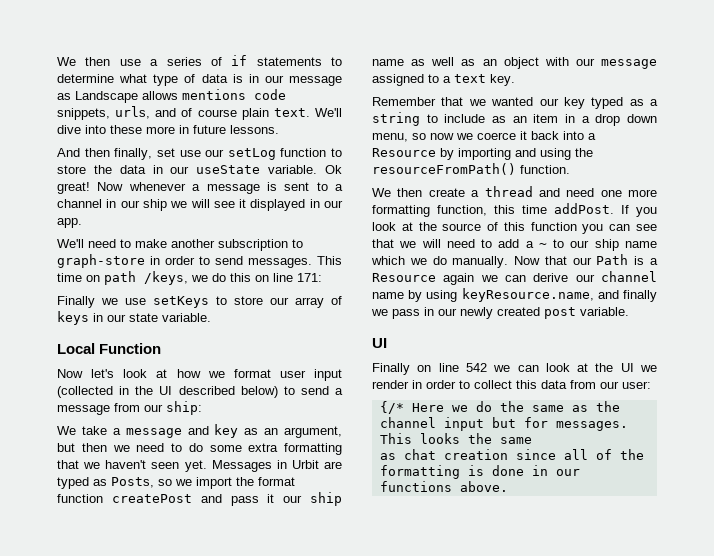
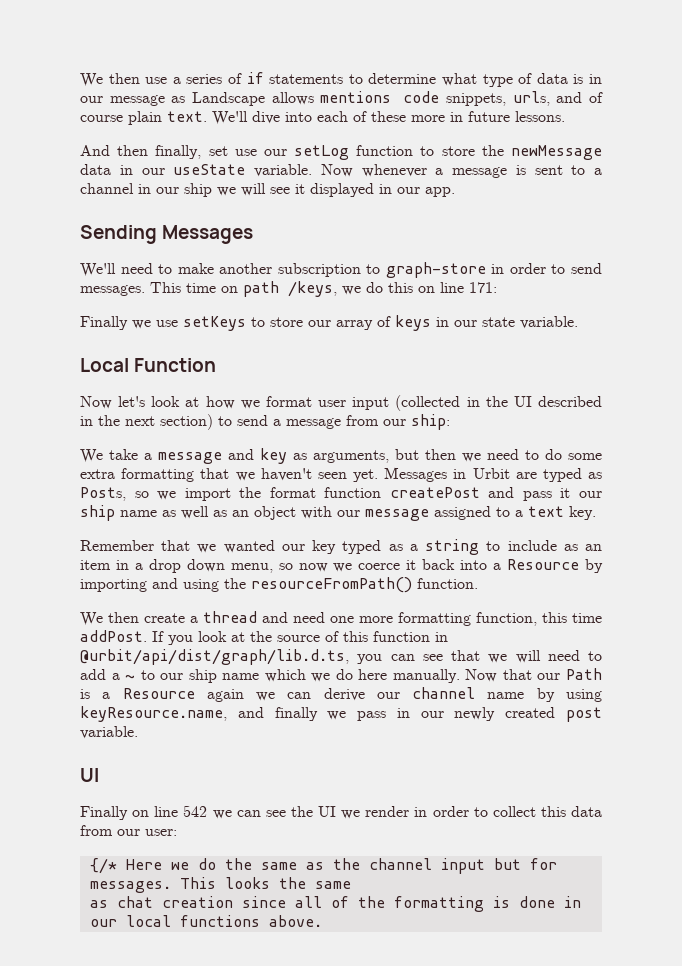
- We'll dive into these more in future lessons.
+ We'll dive into each of these more in future lessons.
- And then finally, set use our setLog function to store the data in our useState variable.
+ And then finally, set use our setLog function to store the newMessage data in our useState variable.
- Ok great!
+ Sending Messages
- Now let's look at how we format user input (collected in the UI described below) to send a message from our ship:
+ Now let's look at how we format user input (collected in the UI described in the next section) to send a message from our ship:
- We take a message and key as an argument, but then we need to do some extra formatting that we haven't seen yet.
+ We take a message and key as arguments, but then we need to do some extra formatting that we haven't seen yet.
- If you look at the source of this function you can see that we will need to add a ~ to our ship name which we do manually.
+ If you look at the source of this function in @urbit/api/dist/graph/lib.d.ts, you can see that we will need to add a ~ to our ship name which we do here manually.
- Finally on line 542 we can look at the UI we render in order to collect this data from our user:
+ Finally on line 542 we can see the UI we render in order to collect this data from our user:
- as chat creation since all of the formatting is done in our functions above.
+ as chat creation since all of the formatting is done in our local functions above.

